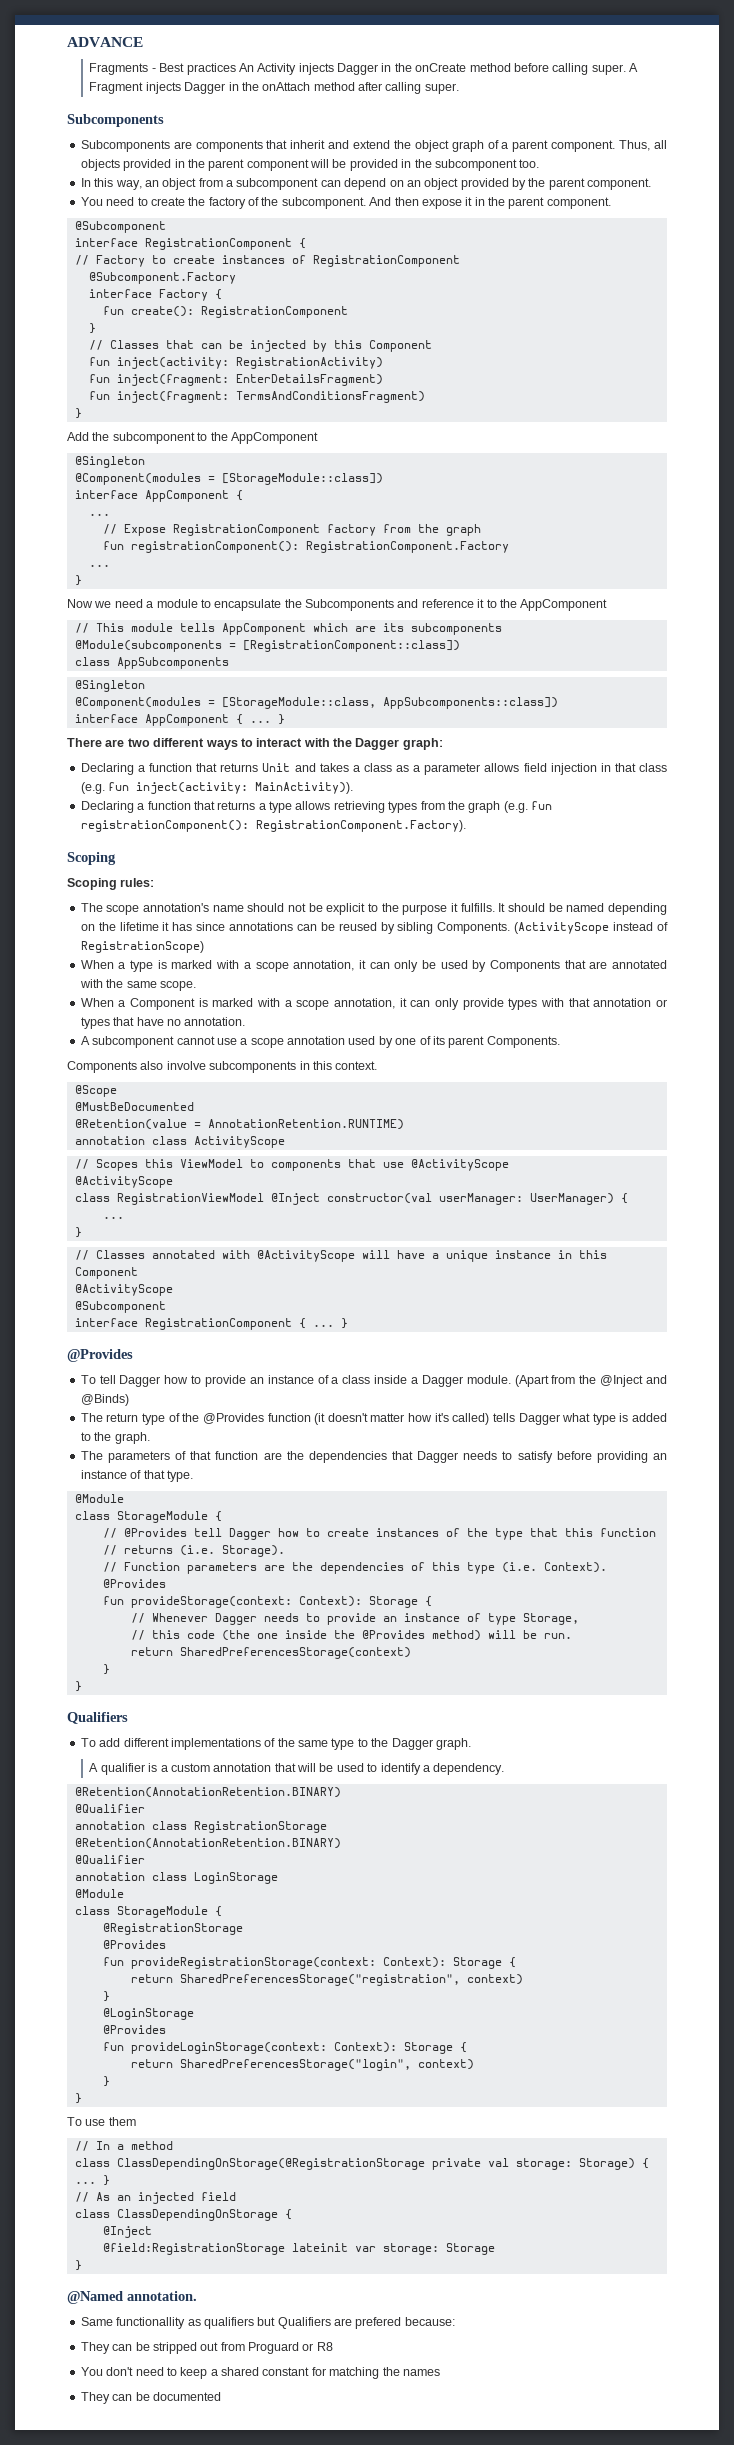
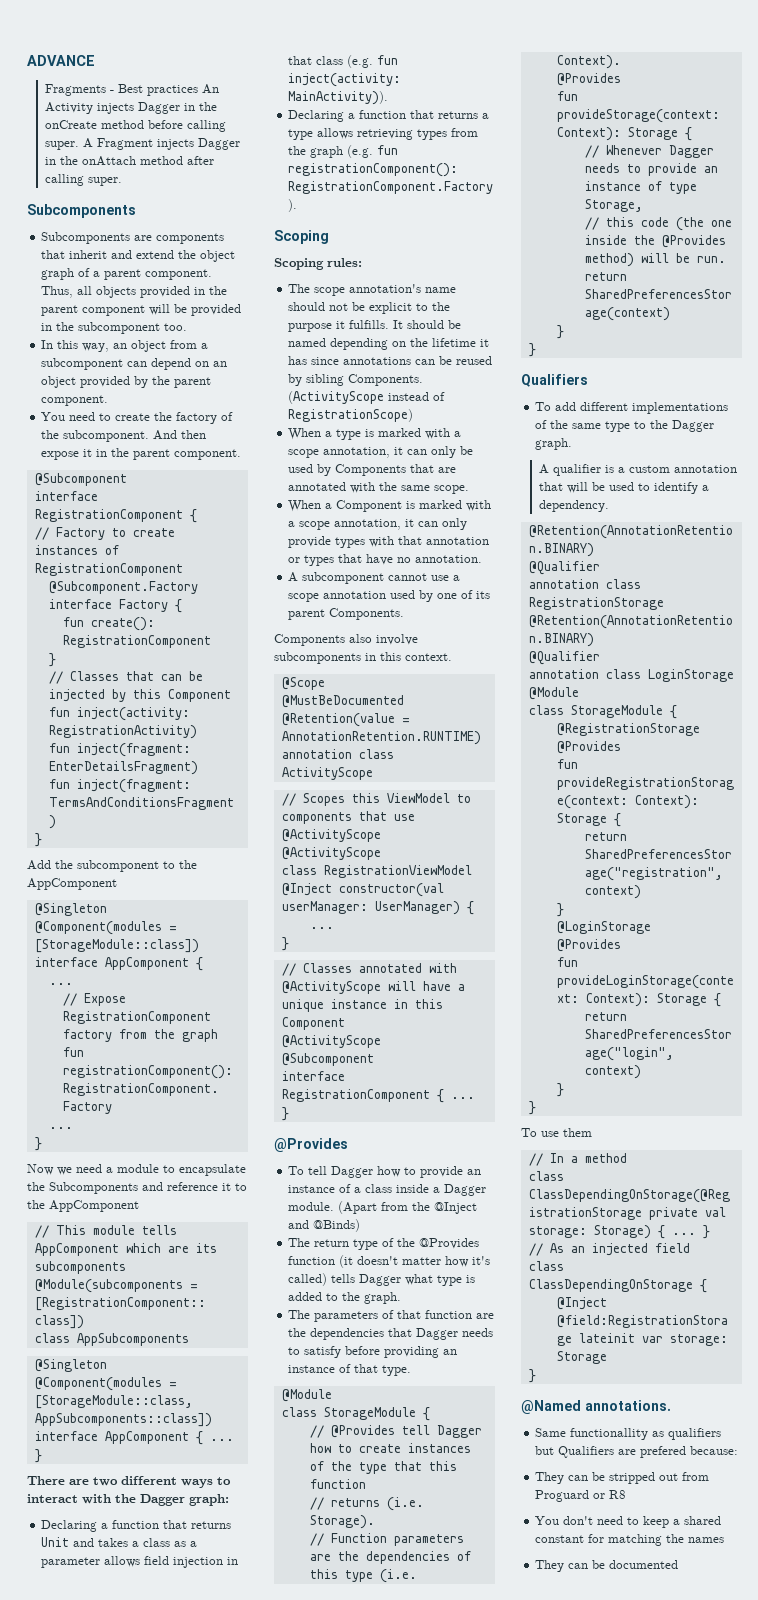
- @Named annotation.
+ @Named annotations.

